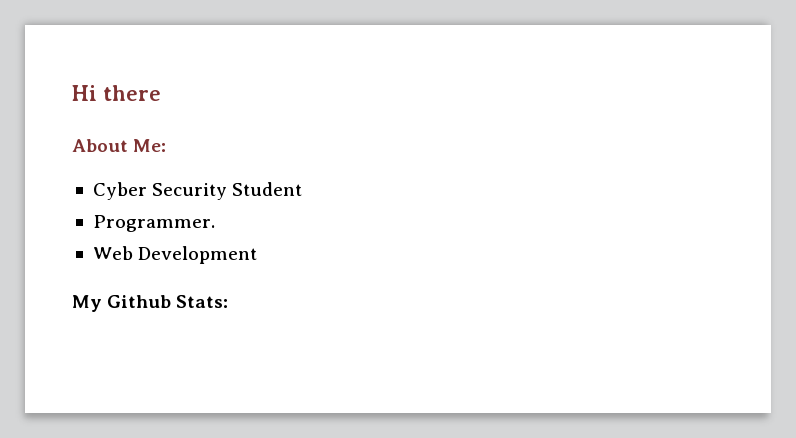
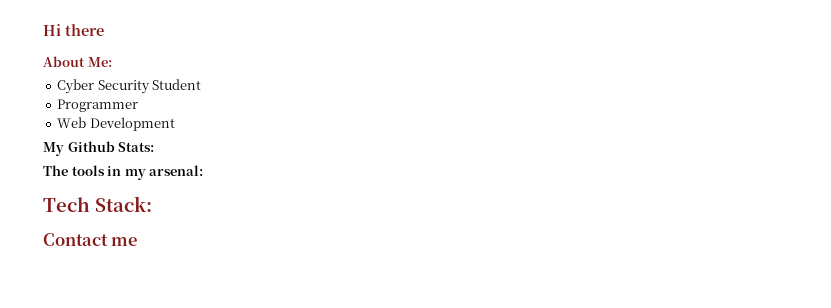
- Programmer.
+ Programmer
+ The tools in my arsenal:
+ Tech Stack:
+ Contact me

